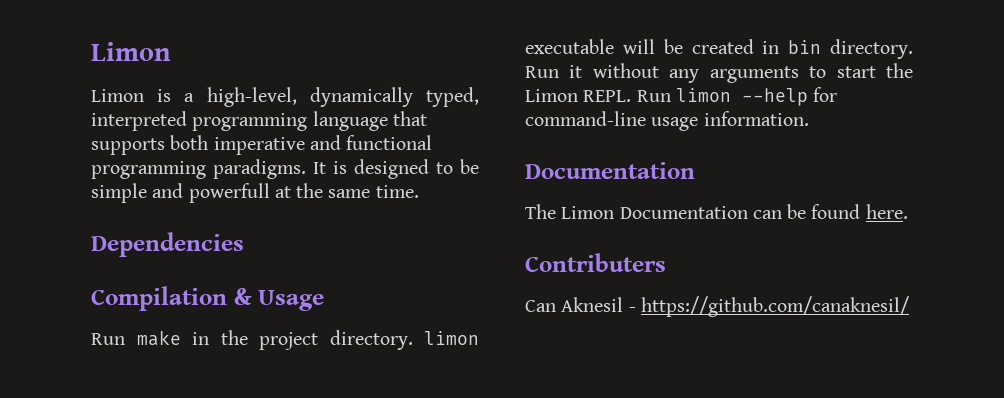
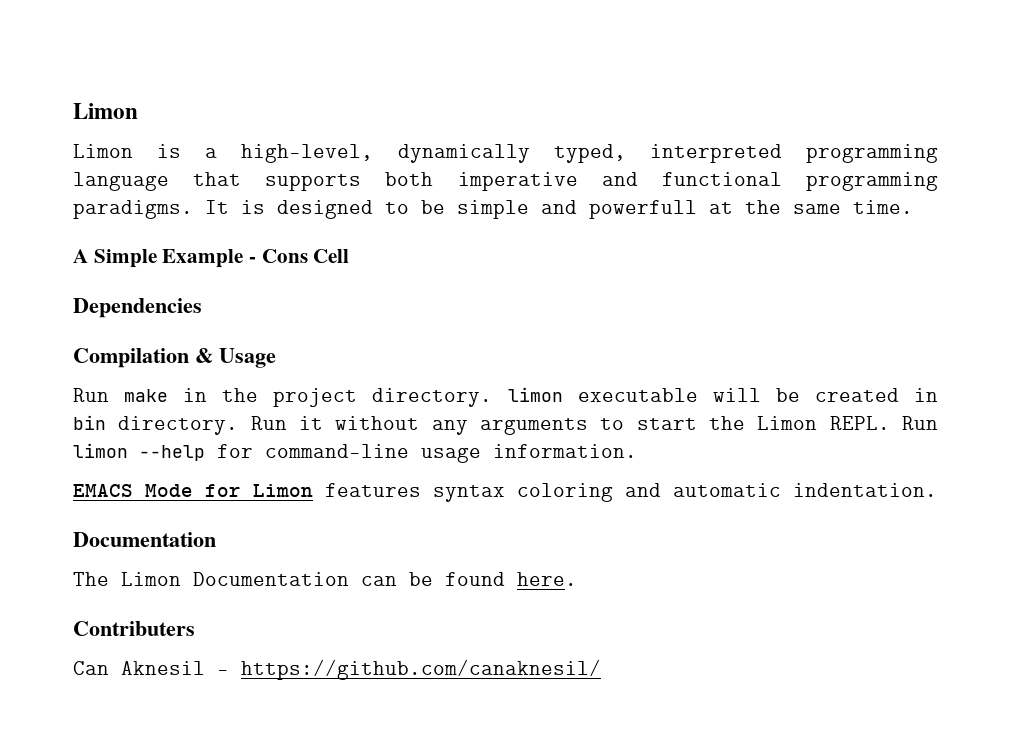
+ A Simple Example - Cons Cell
+ EMACS Mode for Limon features syntax coloring and automatic indentation.

